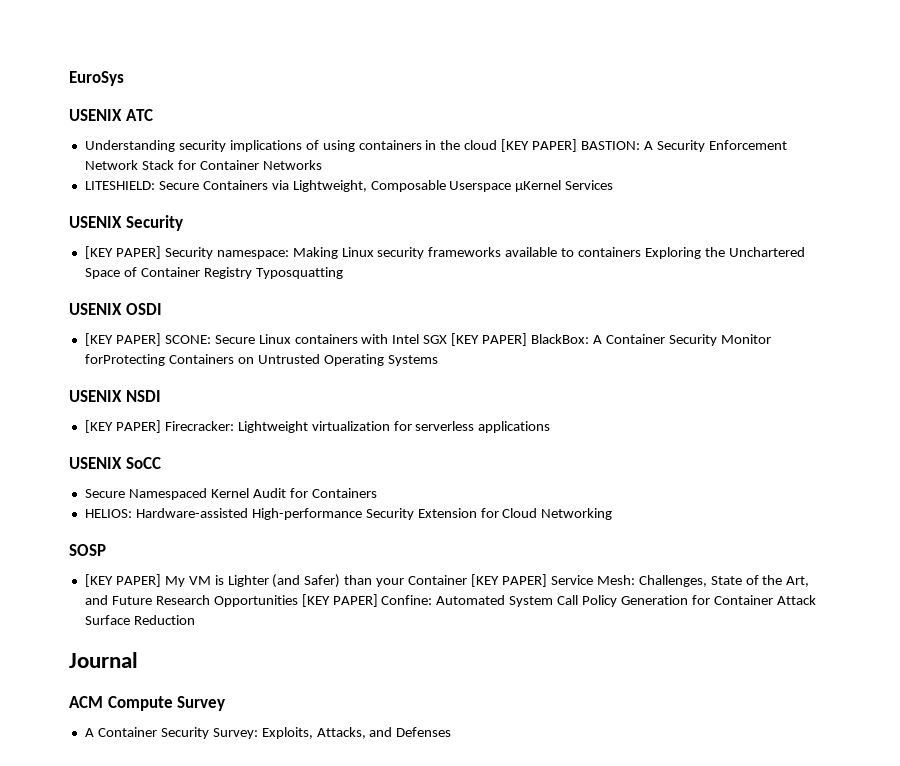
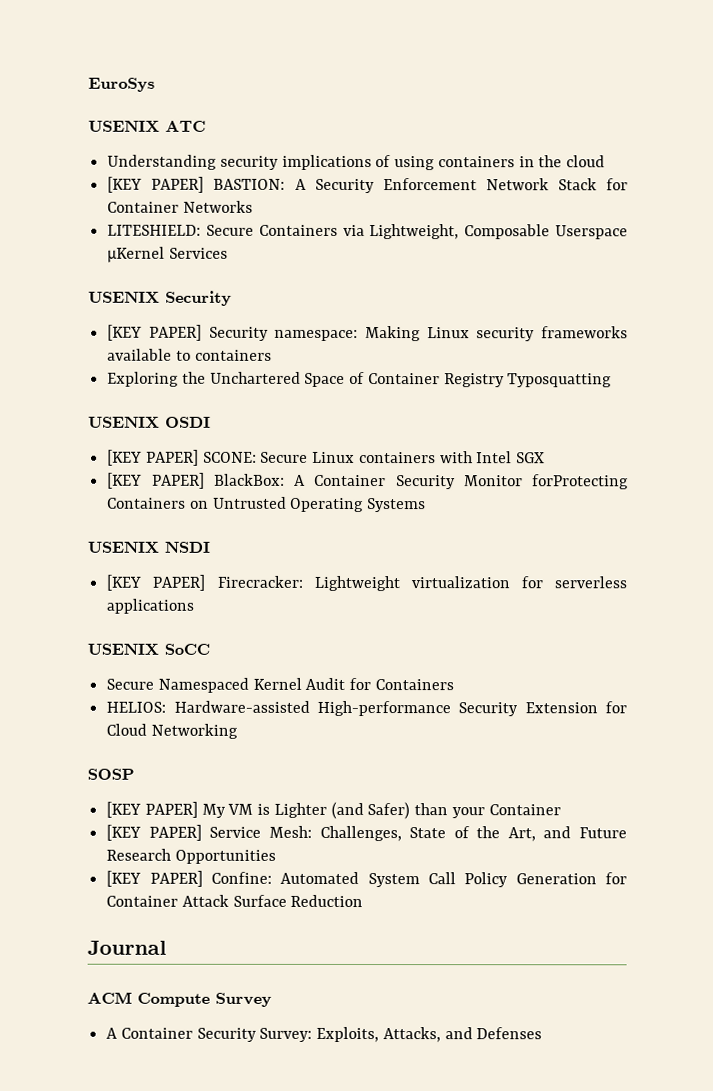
- Understanding security implications of using containers in the cloud [KEY PAPER] BASTION: A Security Enforcement Network Stack for Container Networks
+ Understanding security implications of using containers in the cloud
+ [KEY PAPER] BASTION: A Security Enforcement Network Stack for Container Networks
- [KEY PAPER] Security namespace: Making Linux security frameworks available to containers Exploring the Unchartered Space of Container Registry Typosquatting
+ [KEY PAPER] Security namespace: Making Linux security frameworks available to containers
+ Exploring the Unchartered Space of Container Registry Typosquatting
- [KEY PAPER] SCONE: Secure Linux containers with Intel SGX [KEY PAPER] BlackBox: A Container Security Monitor forProtecting Containers on Untrusted Operating Systems
+ [KEY PAPER] SCONE: Secure Linux containers with Intel SGX
+ [KEY PAPER] BlackBox: A Container Security Monitor forProtecting Containers on Untrusted Operating Systems
- [KEY PAPER] My VM is Lighter (and Safer) than your Container [KEY PAPER] Service Mesh: Challenges, State of the Art, and Future Research Opportunities [KEY PAPER] Confine: Automated System Call Policy Generation for Container Attack Surface Reduction
+ [KEY PAPER] My VM is Lighter (and Safer) than your Container
+ [KEY PAPER] Service Mesh: Challenges, State of the Art, and Future Research Opportunities
+ [KEY PAPER] Confine: Automated System Call Policy Generation for Container Attack Surface Reduction

